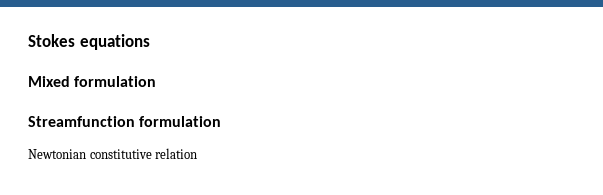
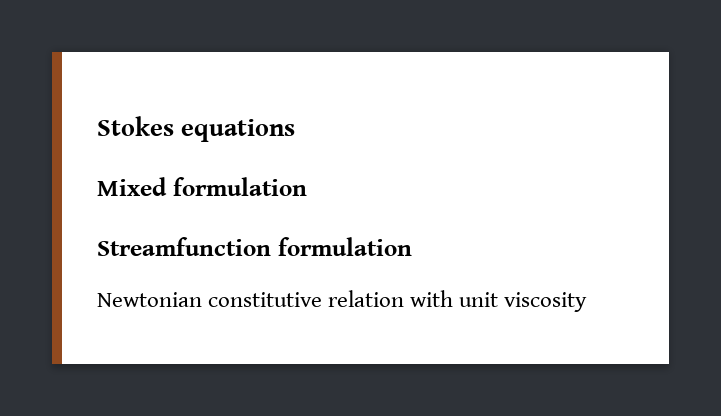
- Newtonian constitutive relation
+ Newtonian constitutive relation with unit viscosity

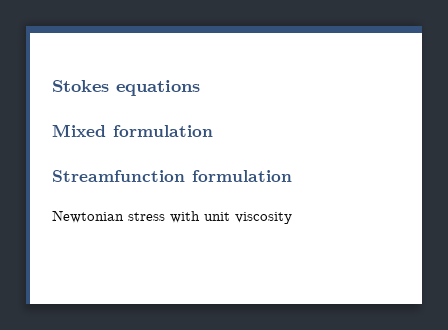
- Newtonian constitutive relation with unit viscosity
+ Newtonian stress with unit viscosity

